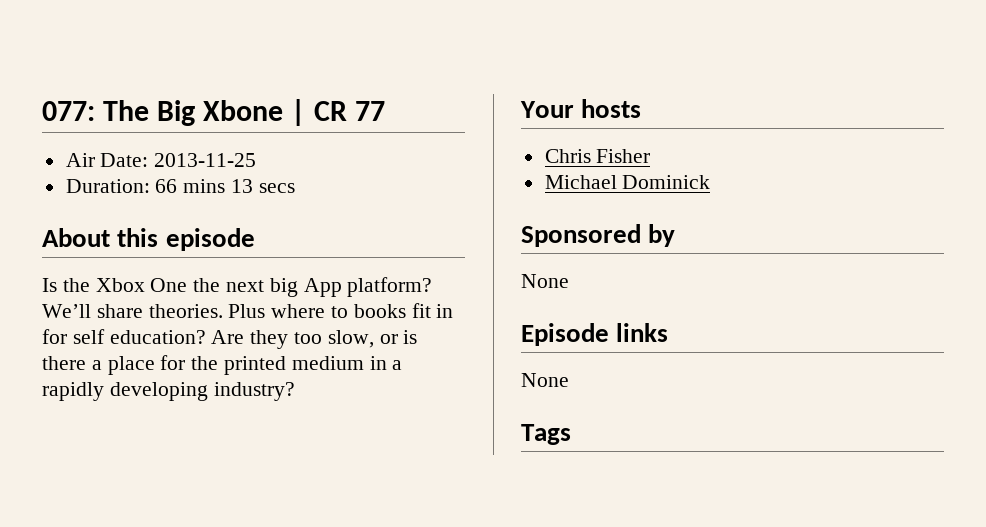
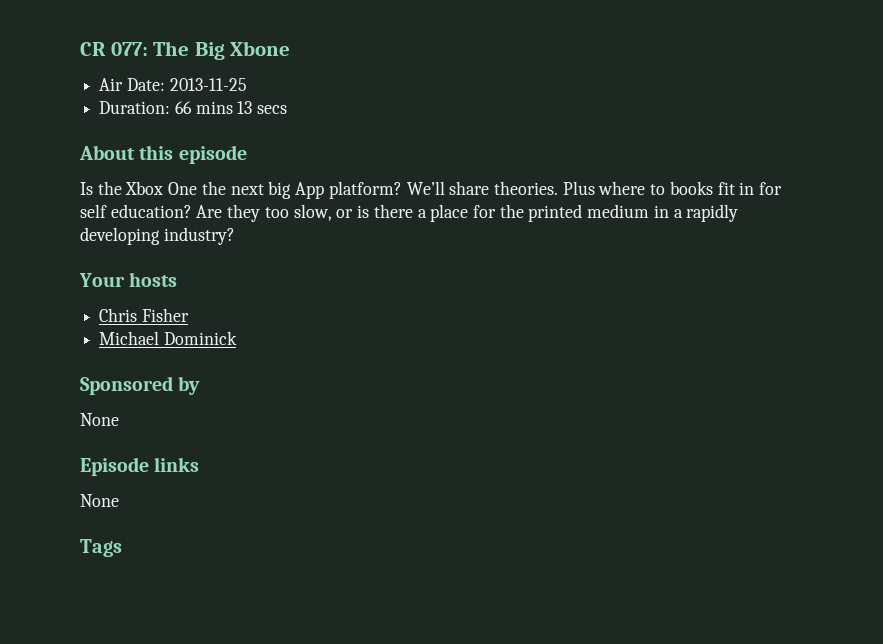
- 077: The Big Xbone | CR 77
+ CR 077: The Big Xbone

